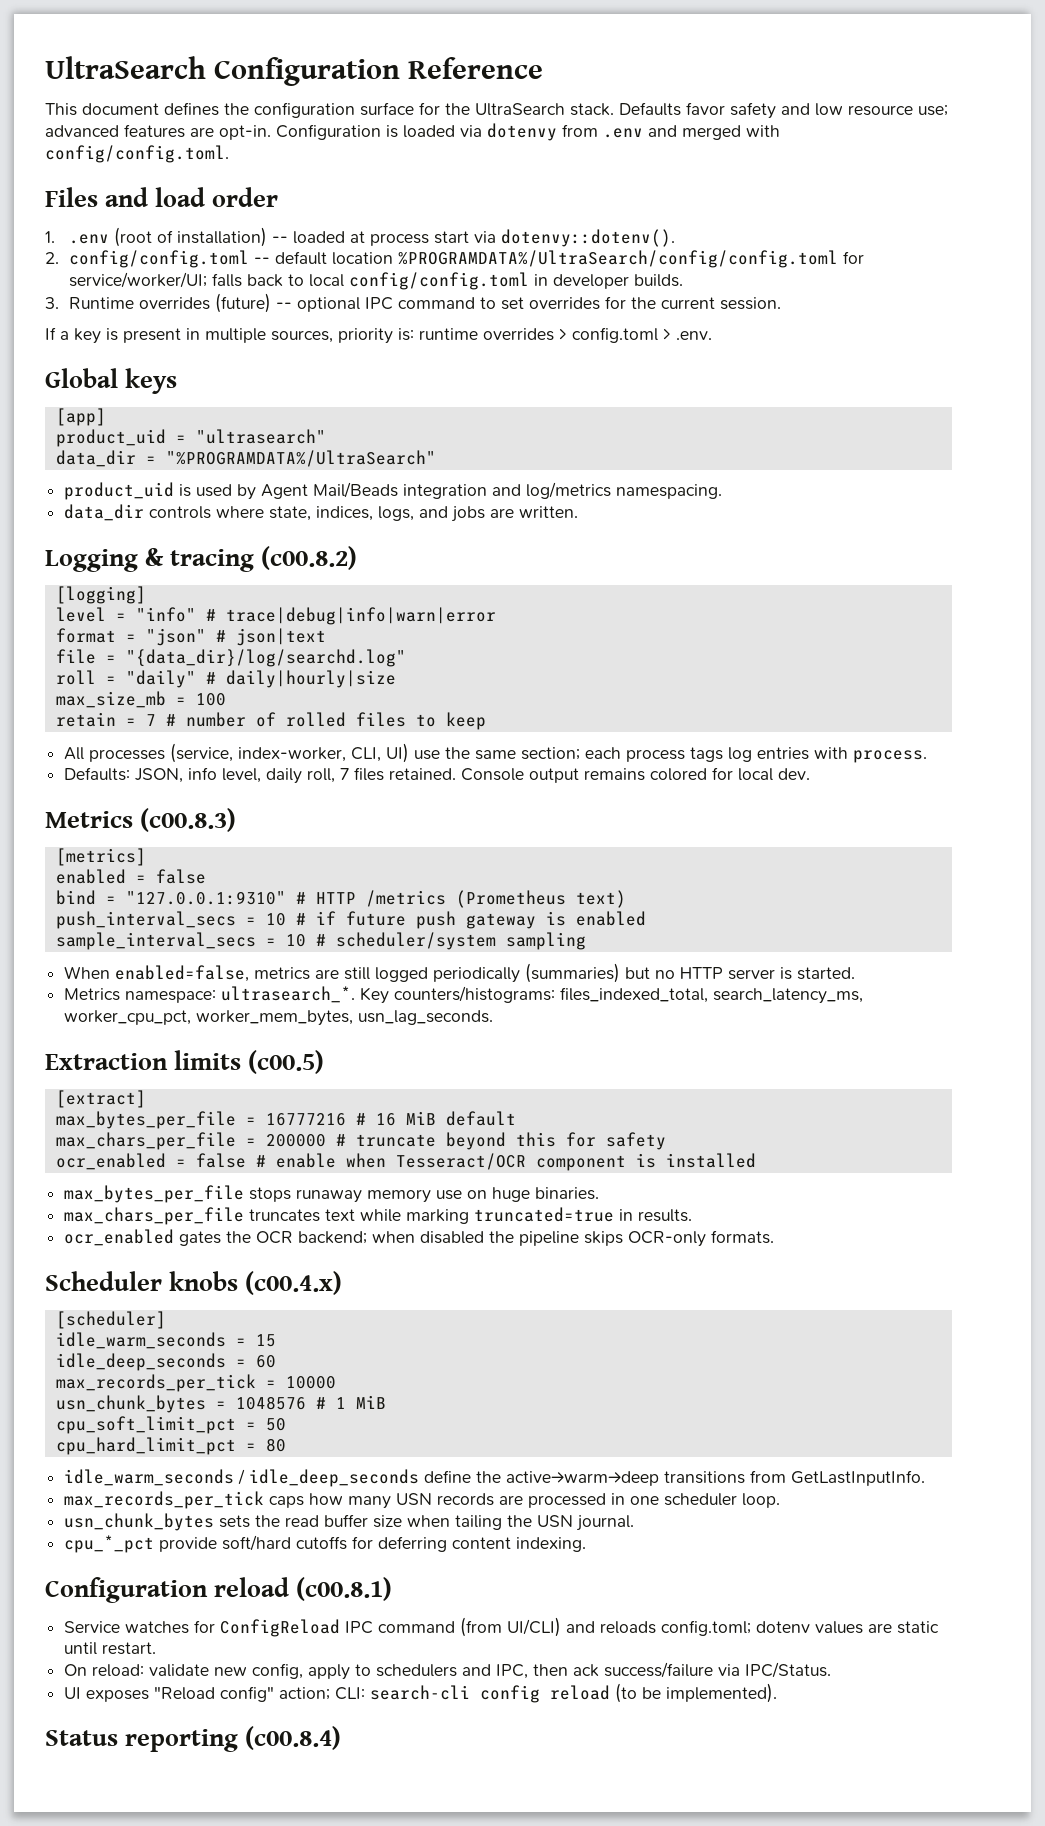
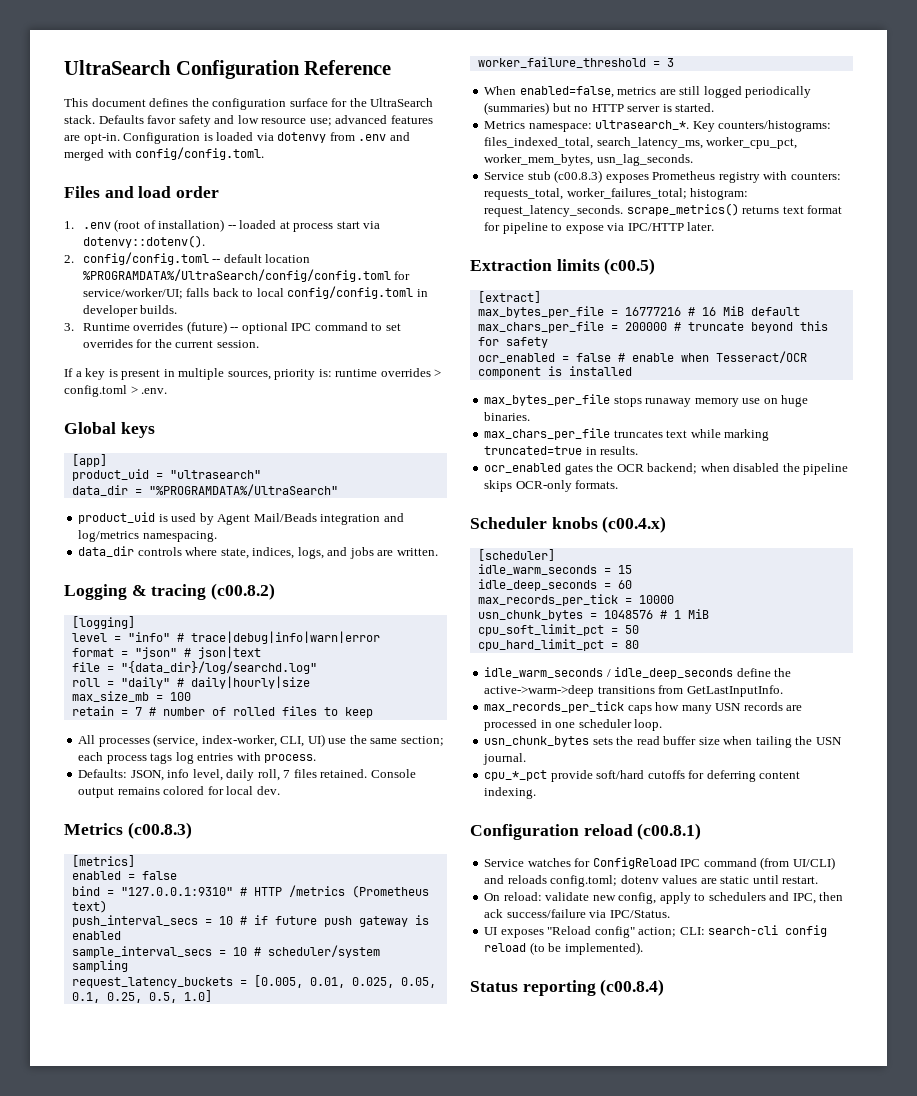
+ request_latency_buckets = [0.005, 0.01, 0.025, 0.05, 0.1, 0.25, 0.5, 1.0]
+ worker_failure_threshold = 3
+ Service stub (c00.8.3) exposes Prometheus registry with counters: requests_total, worker_failures_total; histogram: request_latency_seconds. scrape_metrics() returns text format for pipeline to expose via IPC/HTTP later.
- idle_warm_seconds / idle_deep_seconds define the active→warm→deep transitions from GetLastInputInfo.
+ idle_warm_seconds / idle_deep_seconds define the active->warm->deep transitions from GetLastInputInfo.

